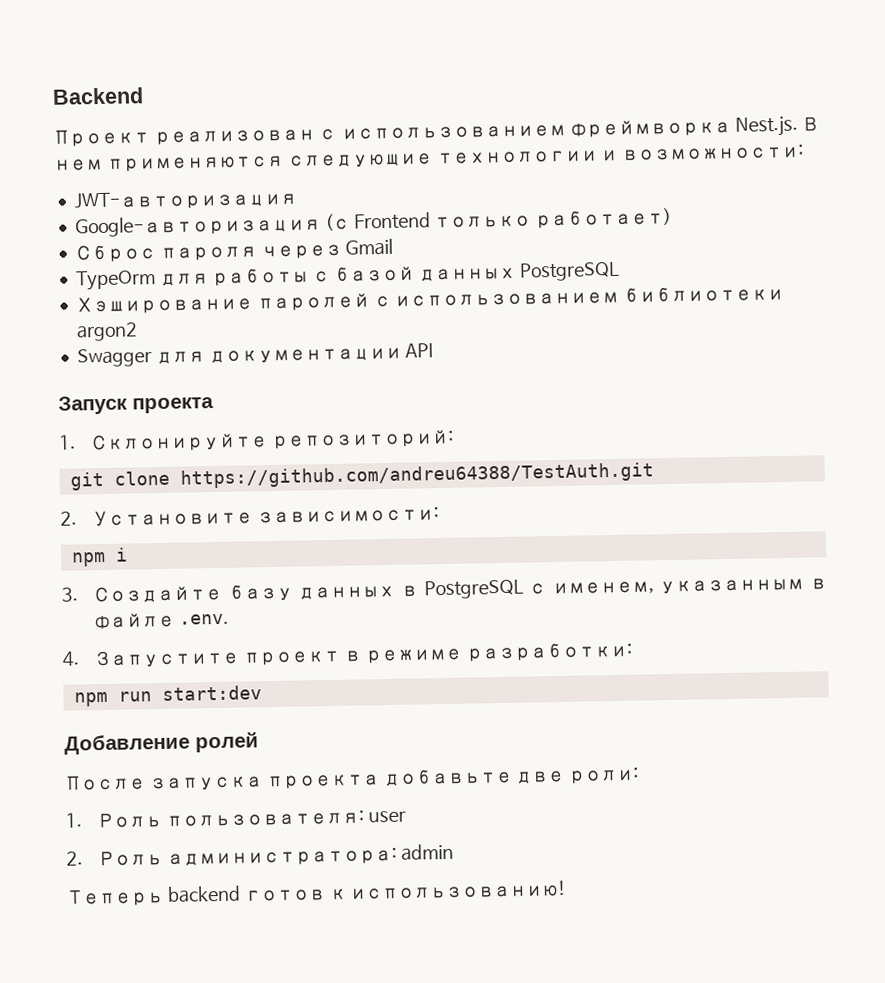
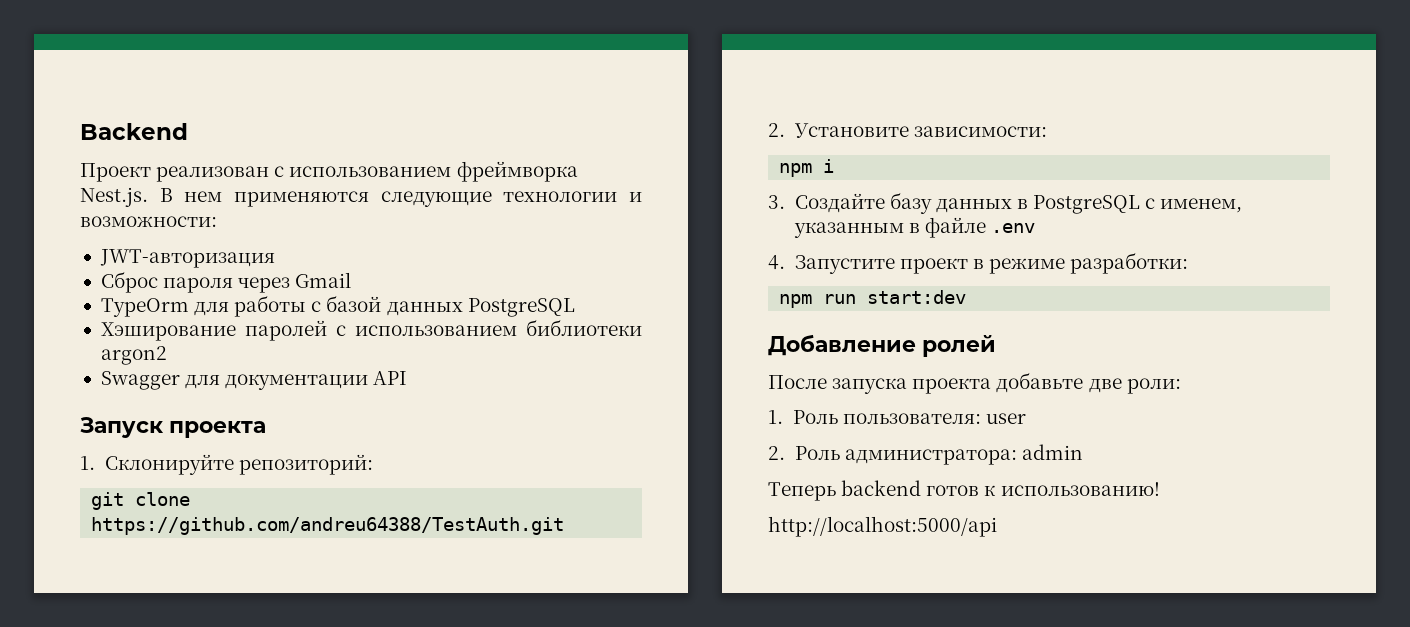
- Google-авторизация (с Frontend только работает)
- 3. Создайте базу данных в PostgreSQL с именем, указанным в файле .env.
+ 3. Создайте базу данных в PostgreSQL с именем, указанным в файле .env
+ http://localhost:5000/api

